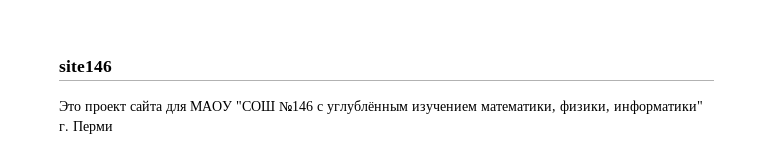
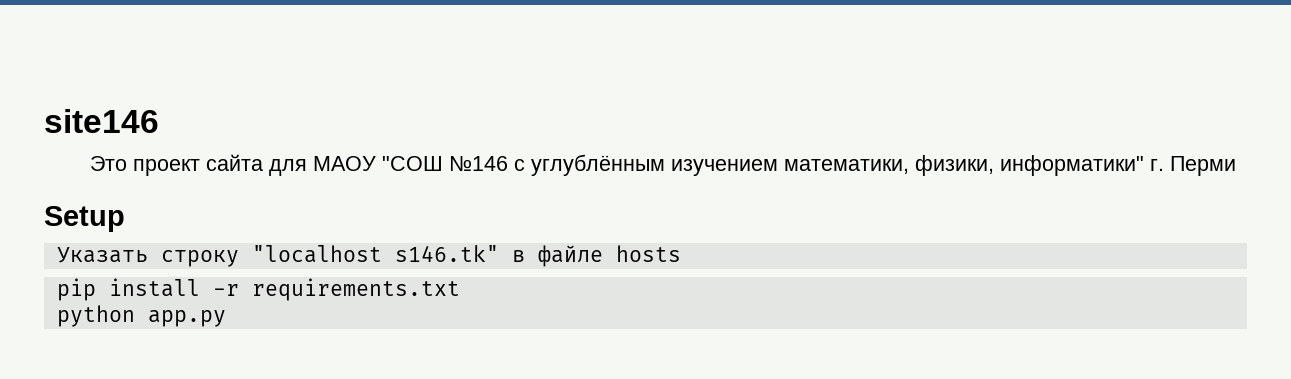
+ Setup
+ Указать строку "localhost s146.tk" в файле hosts
+ pip install -r requirements.txt
+ python app.py

